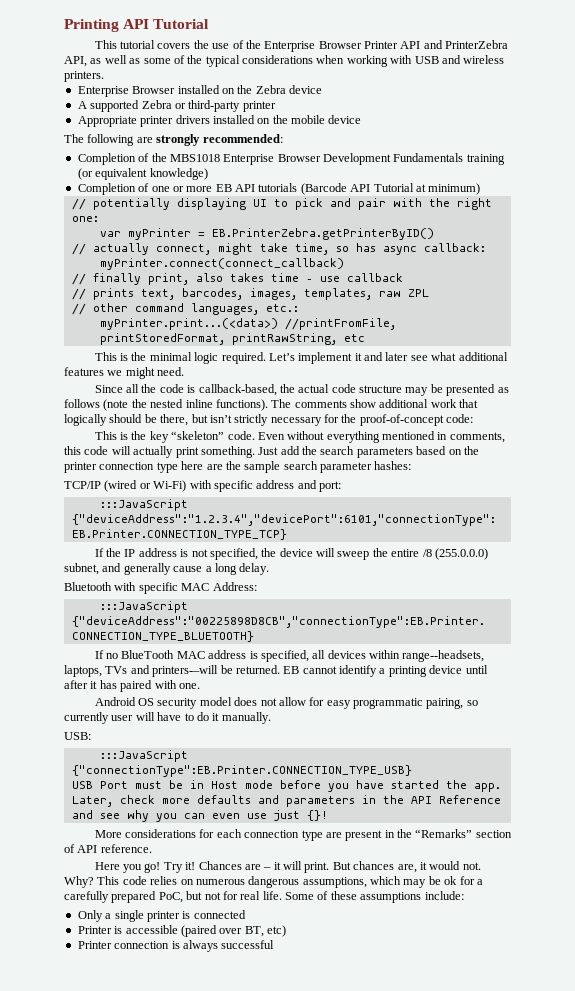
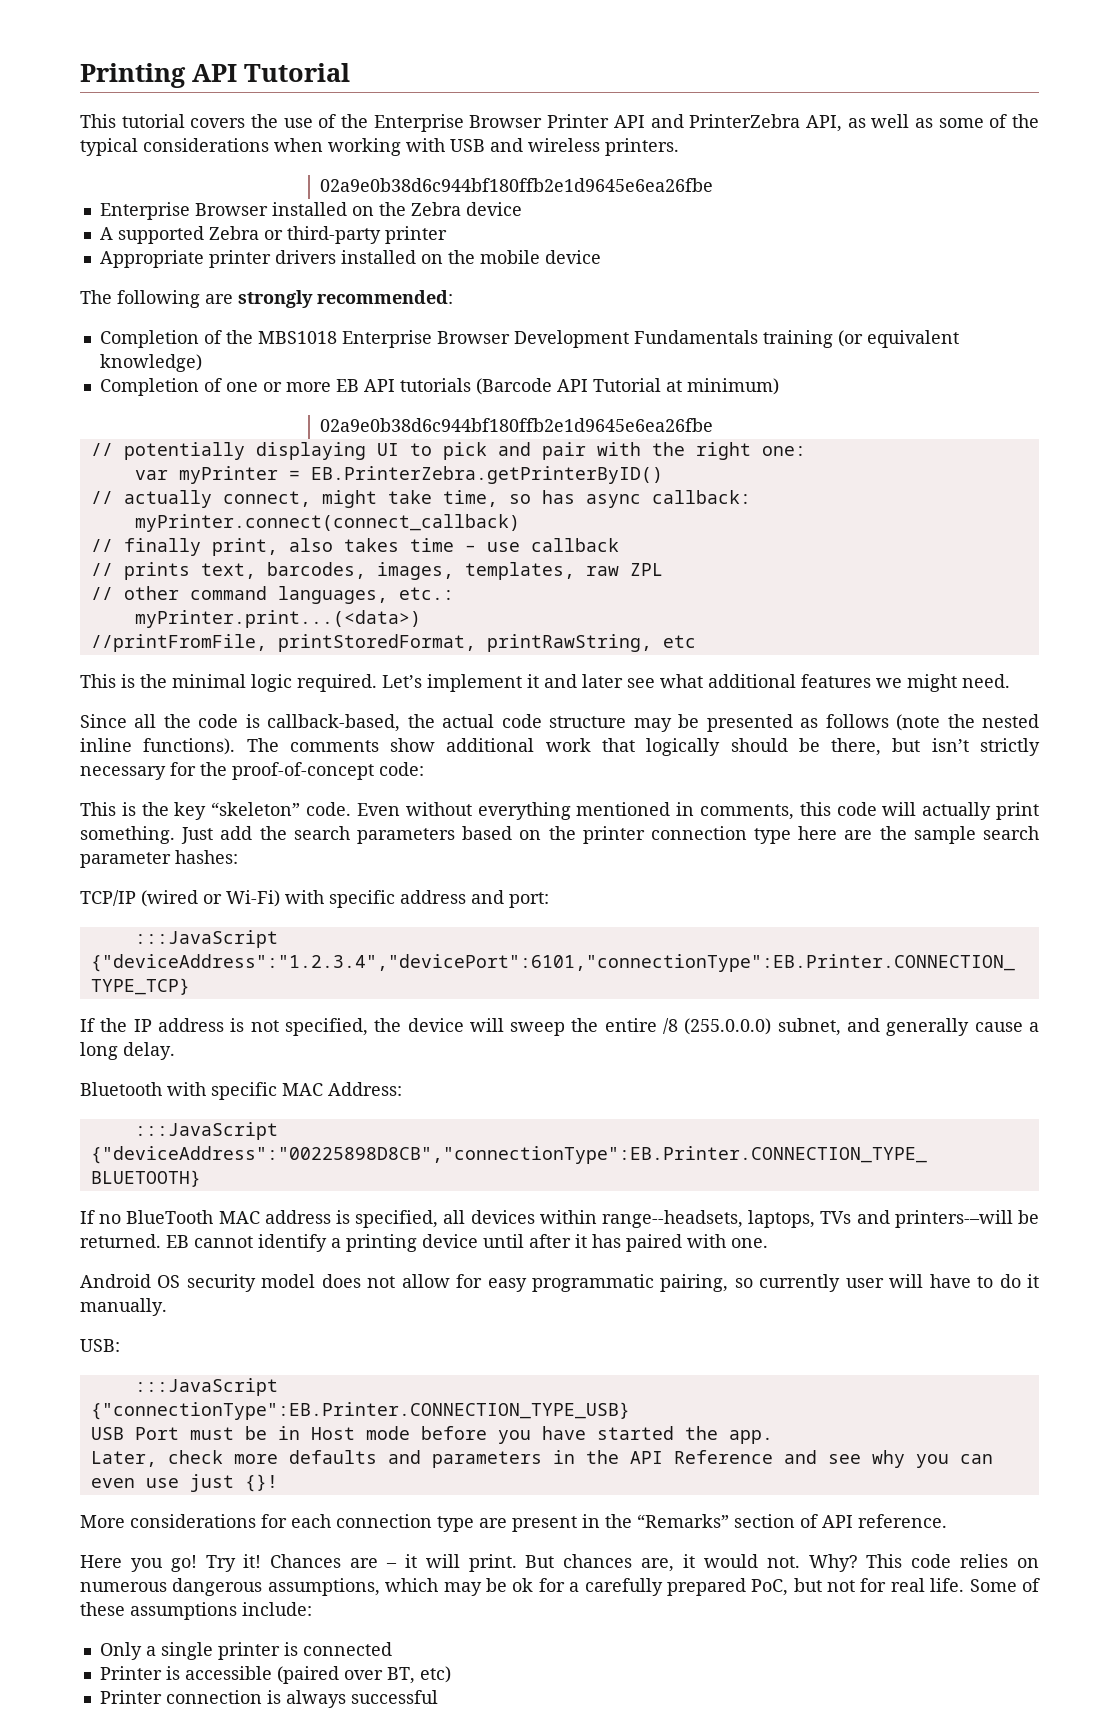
  This tutorial covers the use of the Enterprise Browser Printer API and PrinterZebra API, as well as some of the typical considerations when working with USB and wireless printers.
+ 02a9e0b38d6c944bf180ffb2e1d9645e6ea26fbe
  Completion of one or more EB API tutorials (Barcode API Tutorial at minimum)
+ 02a9e0b38d6c944bf180ffb2e1d9645e6ea26fbe
- myPrinter.print...(<data>) //printFromFile, printStoredFormat, printRawString, etc
+ myPrinter.print...(<data>)
+ //printFromFile, printStoredFormat, printRawString, etc

